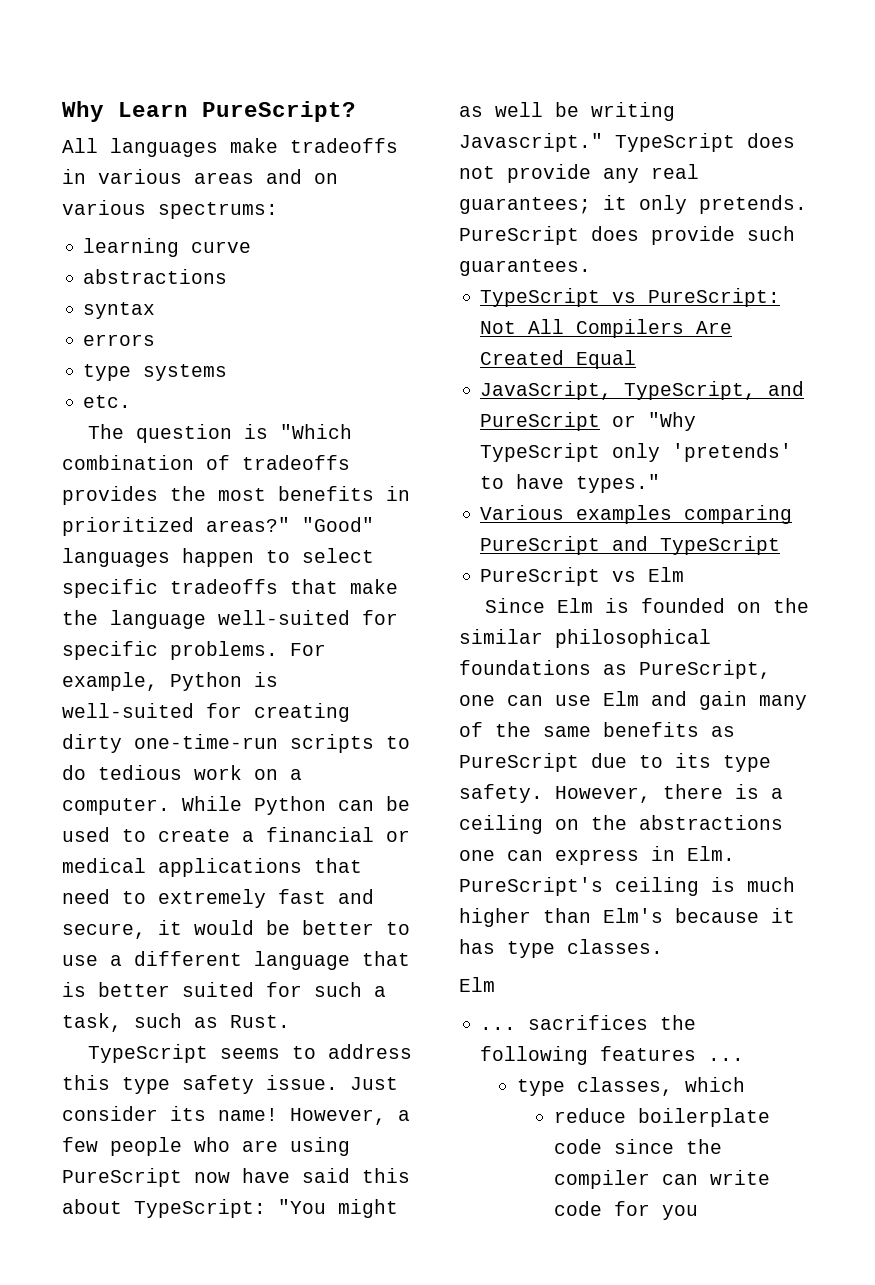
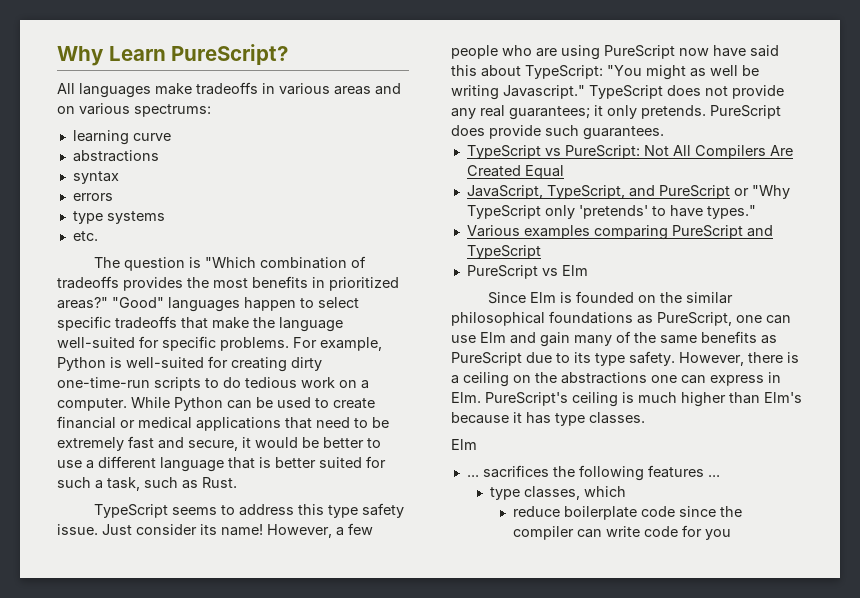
- While Python can be used to create a financial or medical applications that need to extremely fast and secure, it would be better to use a different language that is better suited for such a task, such as Rust.
+ While Python can be used to create financial or medical applications that need to be extremely fast and secure, it would be better to use a different language that is better suited for such a task, such as Rust.

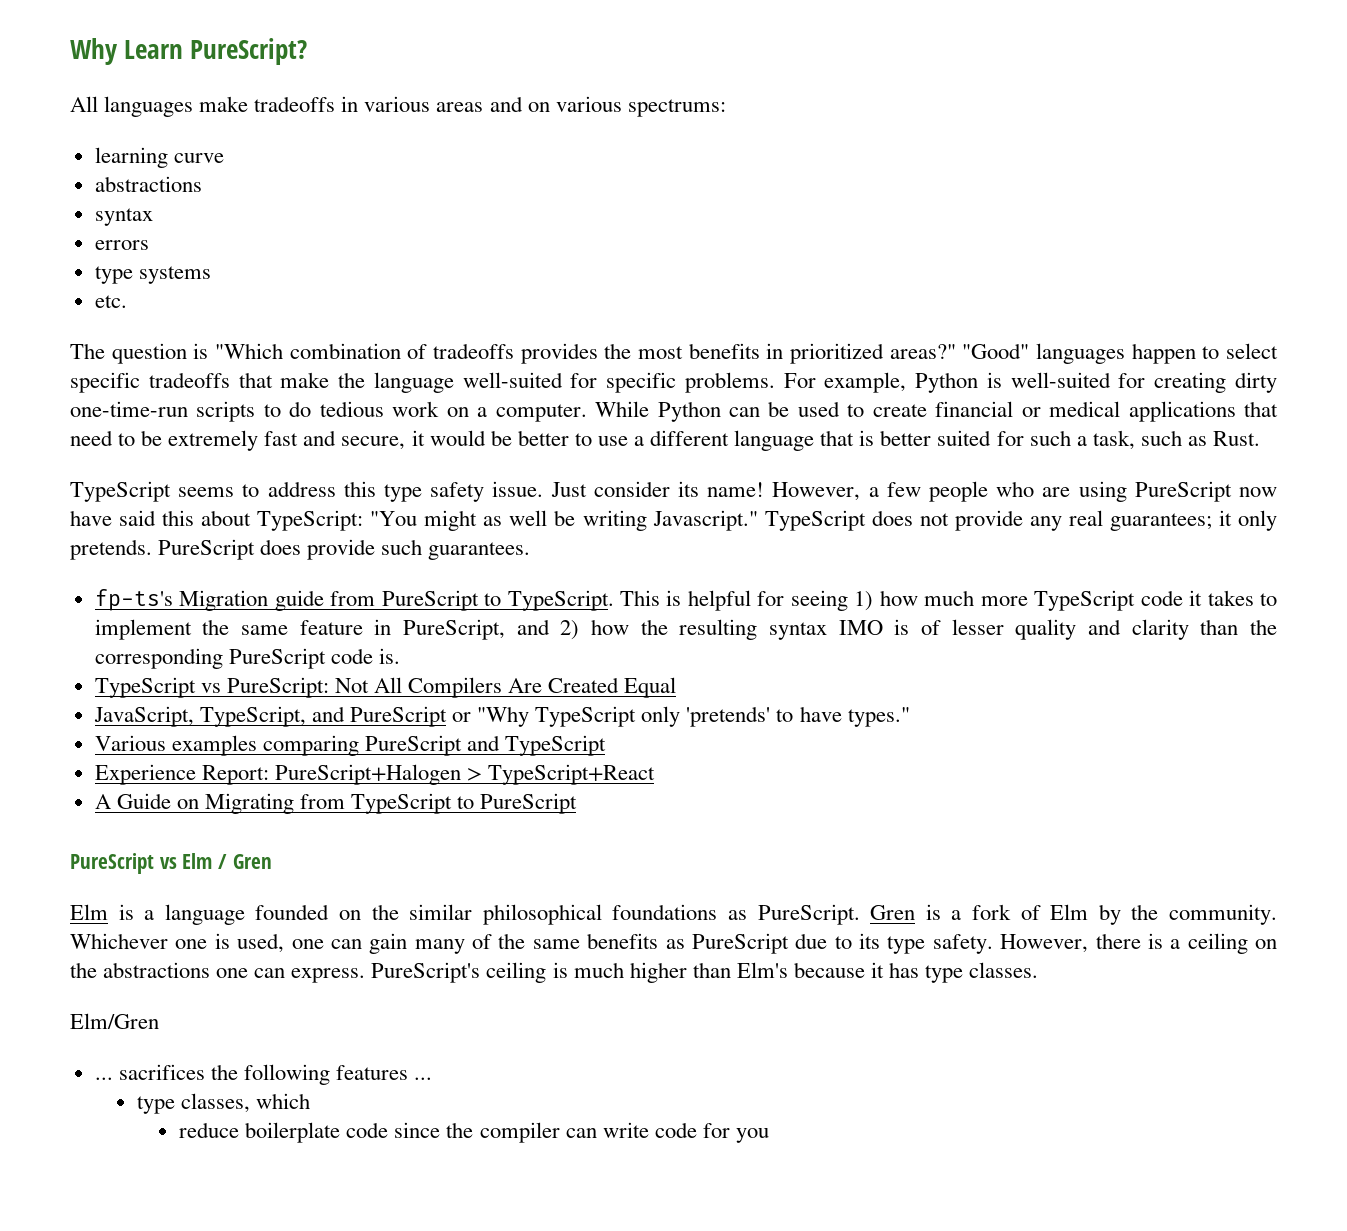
+ fp-ts's Migration guide from PureScript to TypeScript. This is helpful for seeing 1) how much more TypeScript code it takes to implement the same feature in PureScript, and 2) how the resulting syntax IMO is of lesser quality and clarity than the corresponding PureScript code is.
- PureScript vs Elm
- Since Elm is founded on the similar philosophical foundations as PureScript, one can use Elm and gain many of the same benefits as PureScript due to its type safety.
+ Experience Report: PureScript+Halogen > TypeScript+React
+ A Guide on Migrating from TypeScript to PureScript
+ PureScript vs Elm / Gren
+ Elm is a language founded on the similar philosophical foundations as PureScript. Gren is a fork of Elm by the community. Whichever one is used, one can gain many of the same benefits as PureScript due to its type safety.
- However, there is a ceiling on the abstractions one can express in Elm. PureScript's ceiling is much higher than Elm's because it has type classes.
- Elm
+ However, there is a ceiling on the abstractions one can express. PureScript's ceiling is much higher than Elm's because it has type classes.
+ Elm/Gren

